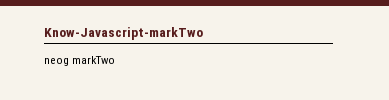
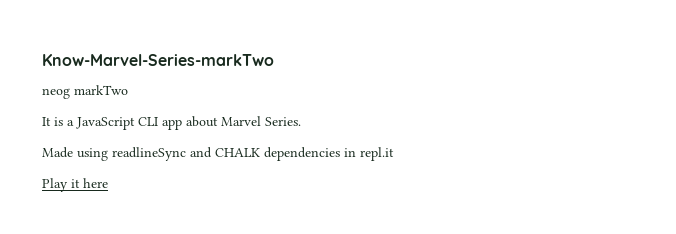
- Know-Javascript-markTwo
+ Know-Marvel-Series-markTwo
+ It is a JavaScript CLI app about Marvel Series.
+ Made using readlineSync and CHALK dependencies in repl.it
+ Play it here

